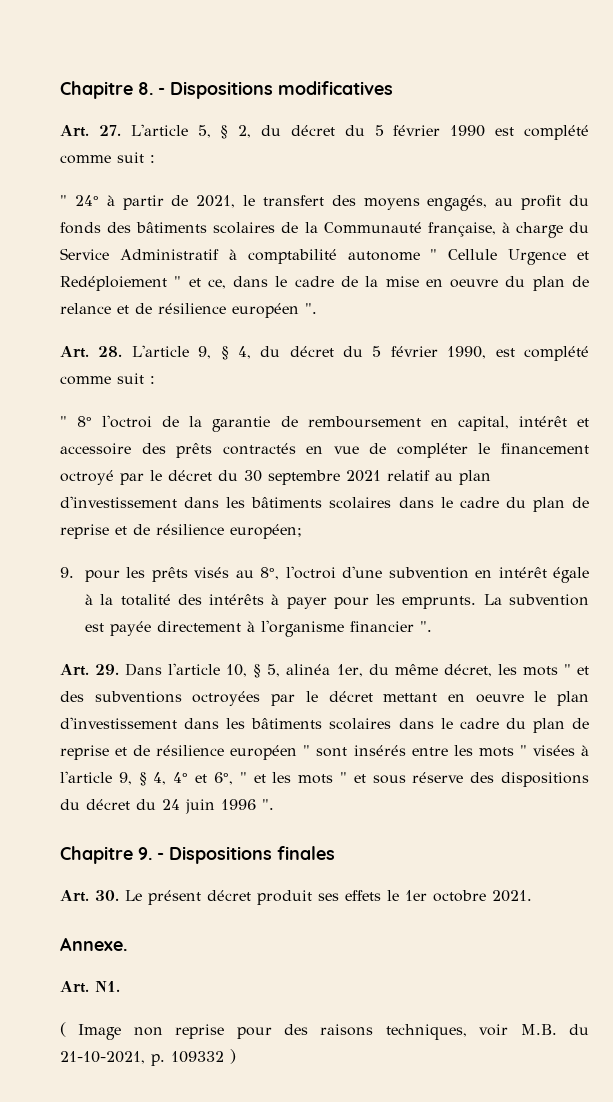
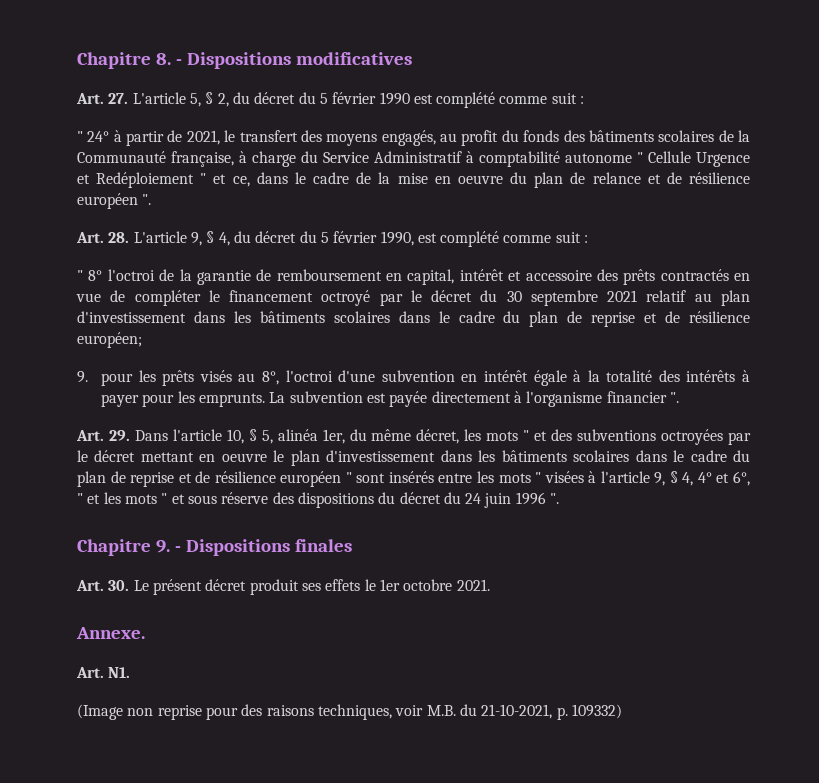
- ( Image non reprise pour des raisons techniques, voir M.B. du 21-10-2021, p. 109332 )
+ (Image non reprise pour des raisons techniques, voir M.B. du 21-10-2021, p. 109332)

